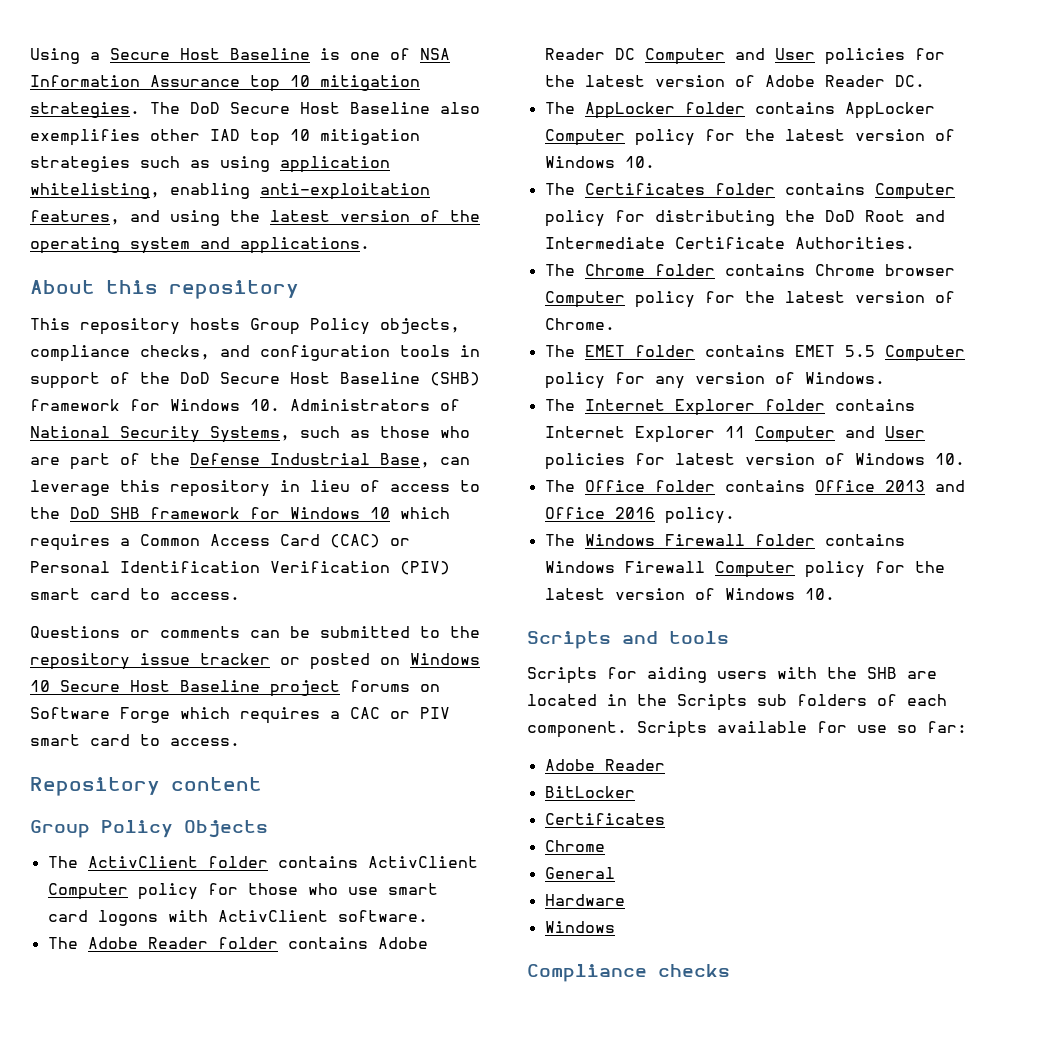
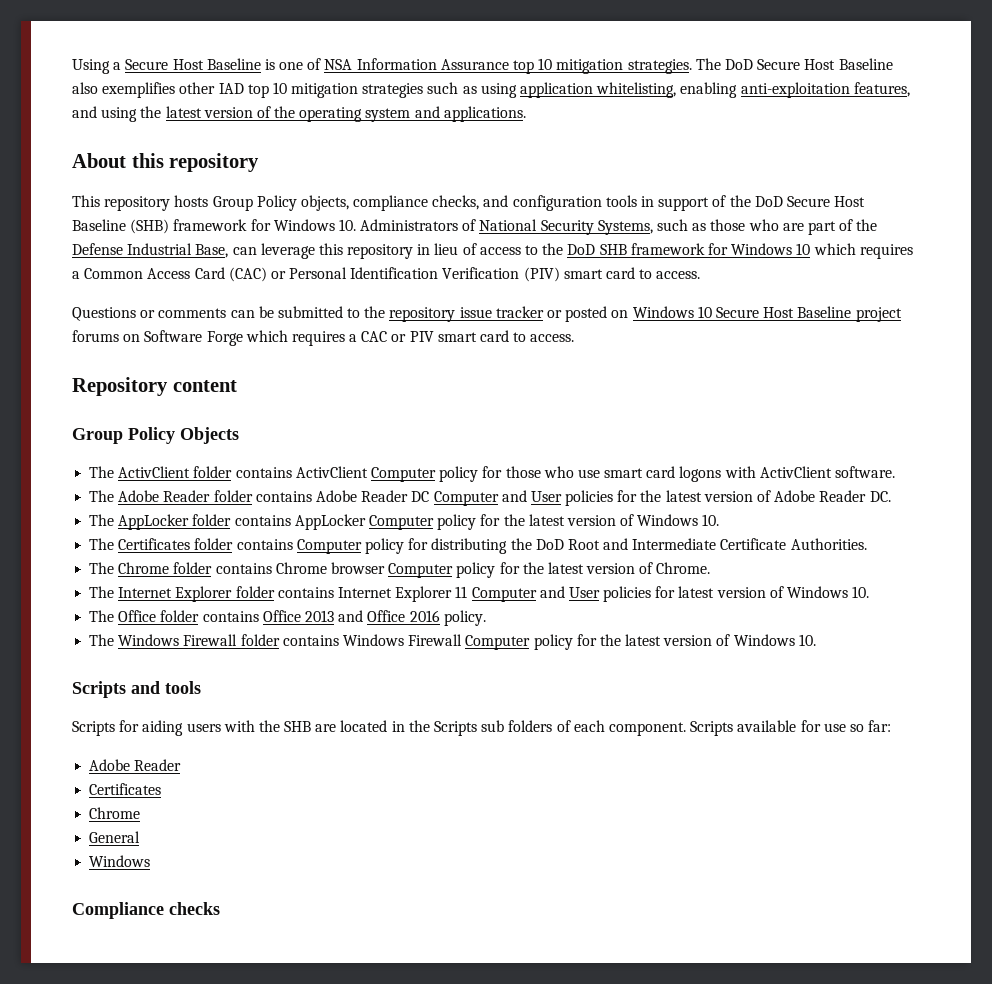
- The EMET folder contains EMET 5.5 Computer policy for any version of Windows.
- BitLocker
- Hardware

